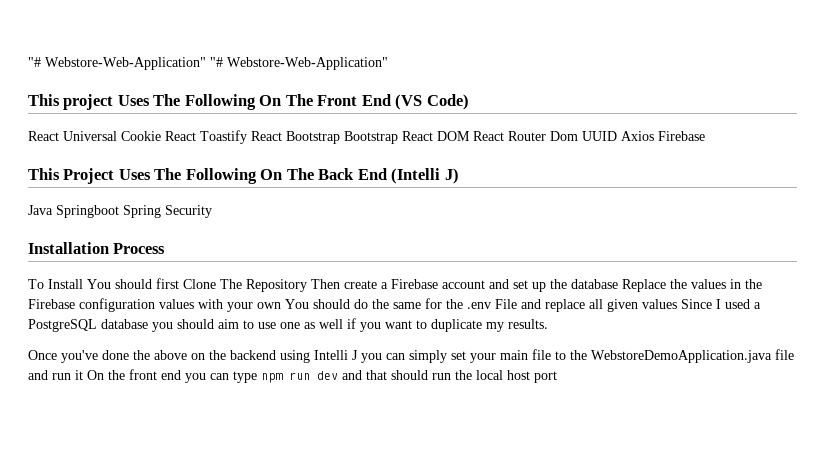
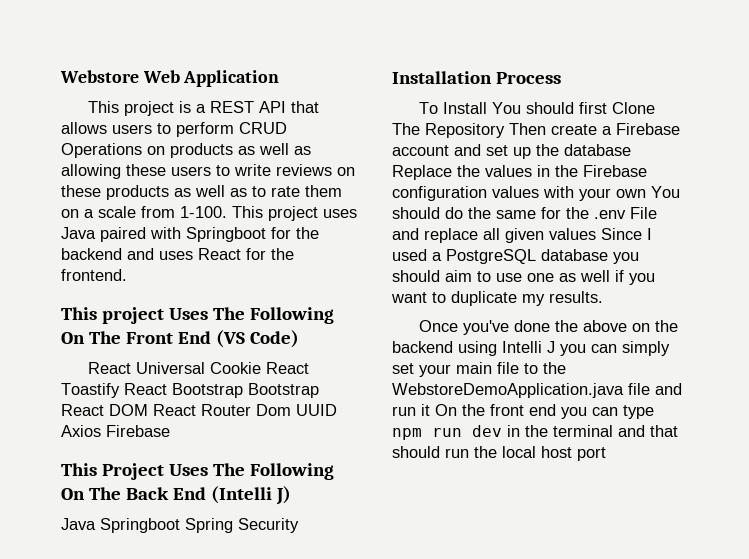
- "# Webstore-Web-Application" "# Webstore-Web-Application"
+ Webstore Web Application
+ This project is a REST API that allows users to perform CRUD Operations on products as well as allowing these users to write reviews on these products as well as to rate them on a scale from 1-100. This project uses Java paired with Springboot for the backend and uses React for the frontend.
- Once you've done the above on the backend using Intelli J you can simply set your main file to the WebstoreDemoApplication.java file and run it On the front end you can type npm run dev and that should run the local host port
+ Once you've done the above on the backend using Intelli J you can simply set your main file to the WebstoreDemoApplication.java file and run it On the front end you can type npm run dev in the terminal and that should run the local host port

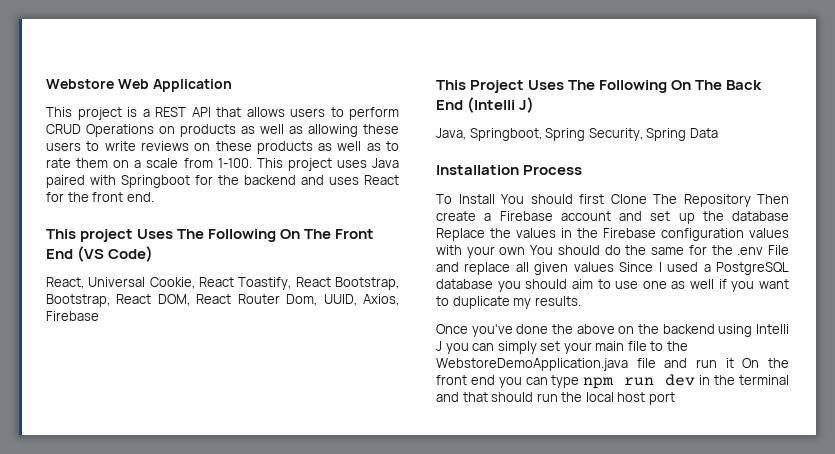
- This project uses Java paired with Springboot for the backend and uses React for the frontend.
+ This project uses Java paired with Springboot for the backend and uses React for the front end.
- React Universal Cookie React Toastify React Bootstrap Bootstrap React DOM React Router Dom UUID Axios Firebase
+ React, Universal Cookie, React Toastify, React Bootstrap, Bootstrap, React DOM, React Router Dom, UUID, Axios, Firebase
- Java Springboot Spring Security
+ Java, Springboot, Spring Security, Spring Data

